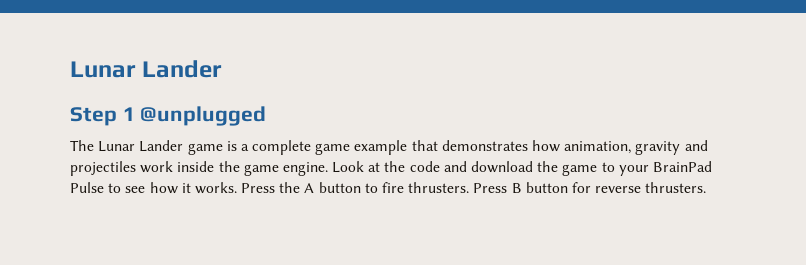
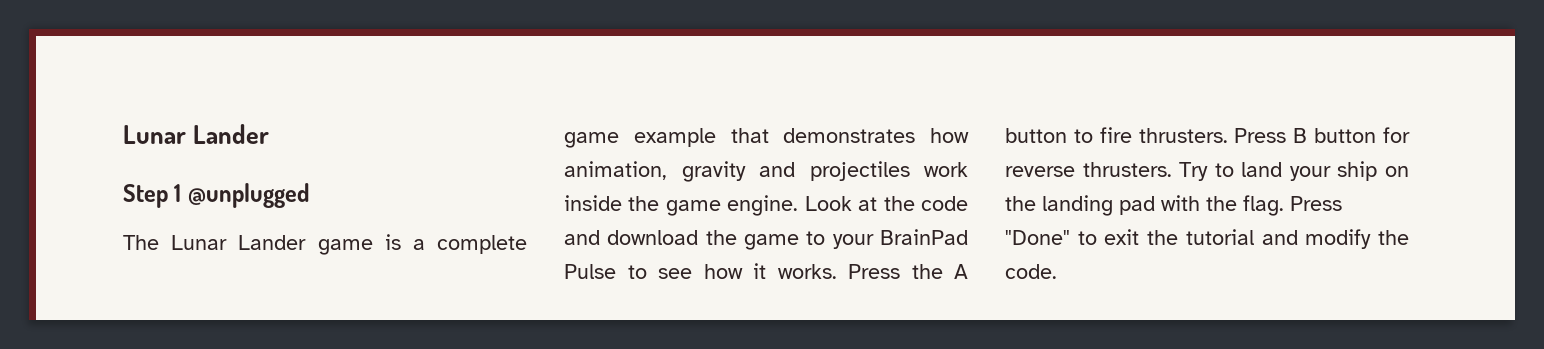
+ Try to land your ship on the landing pad with the flag. Press "Done" to exit the tutorial and modify the code.

